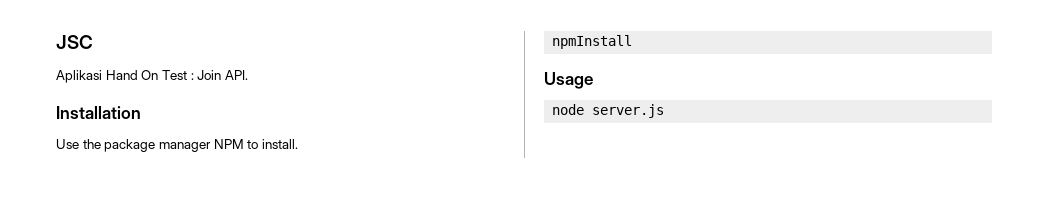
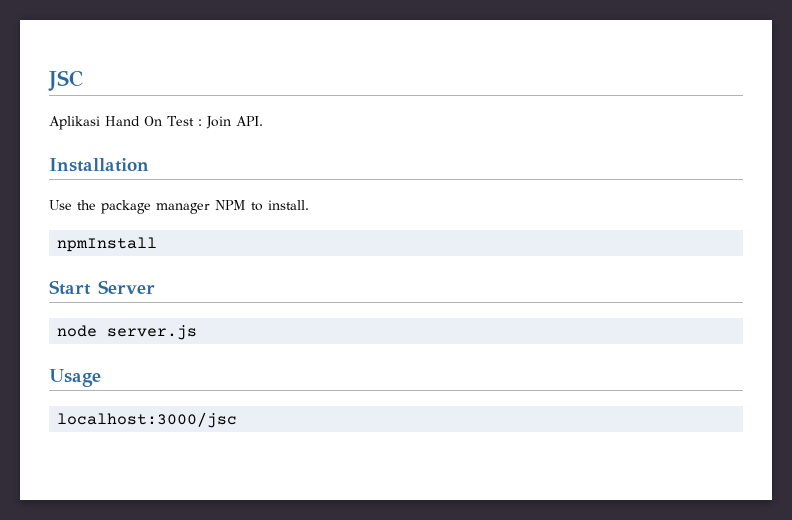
- Usage
+ Start Server
+ Usage
+ localhost:3000/jsc

